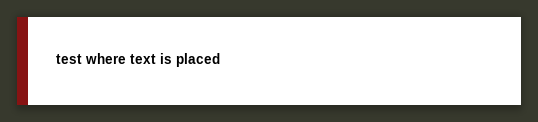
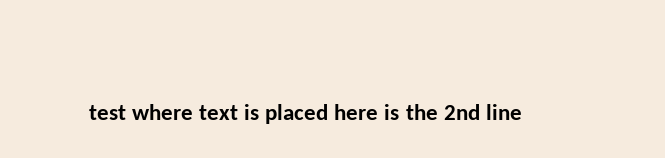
- test where text is placed
+ test where text is placed here is the 2nd line

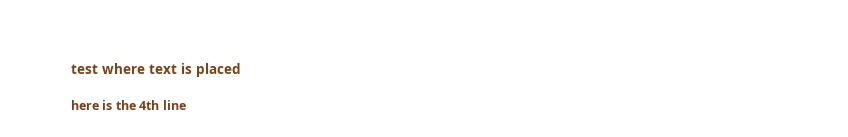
- test where text is placed here is the 2nd line
+ test where text is placed
+ here is the 4th line

